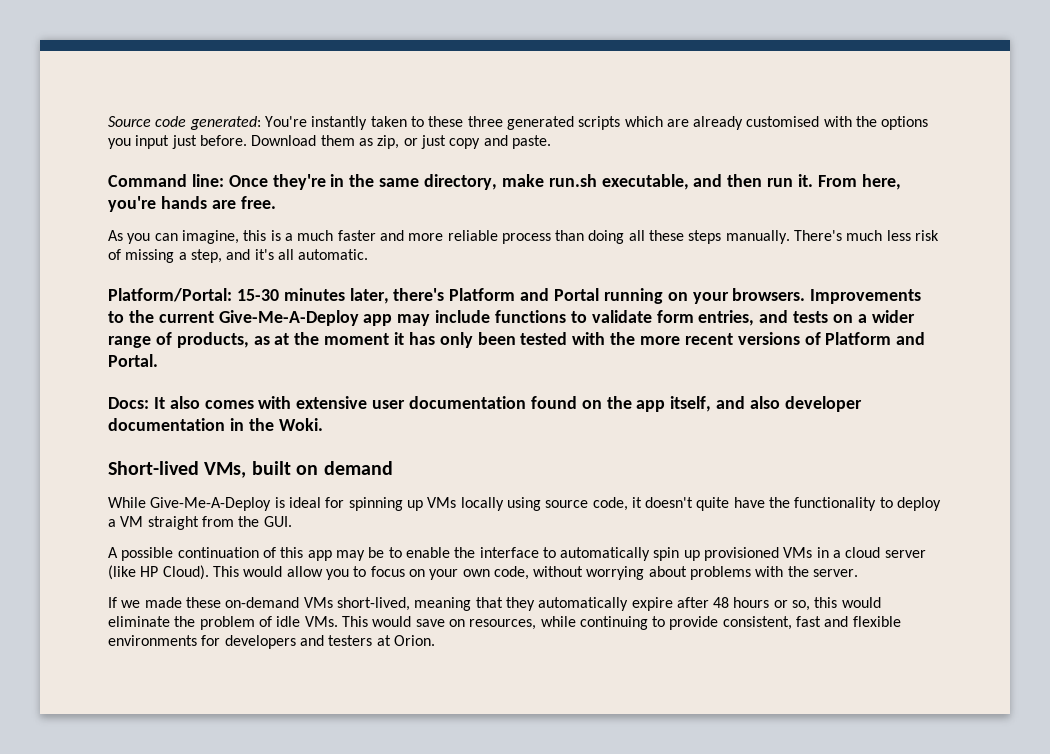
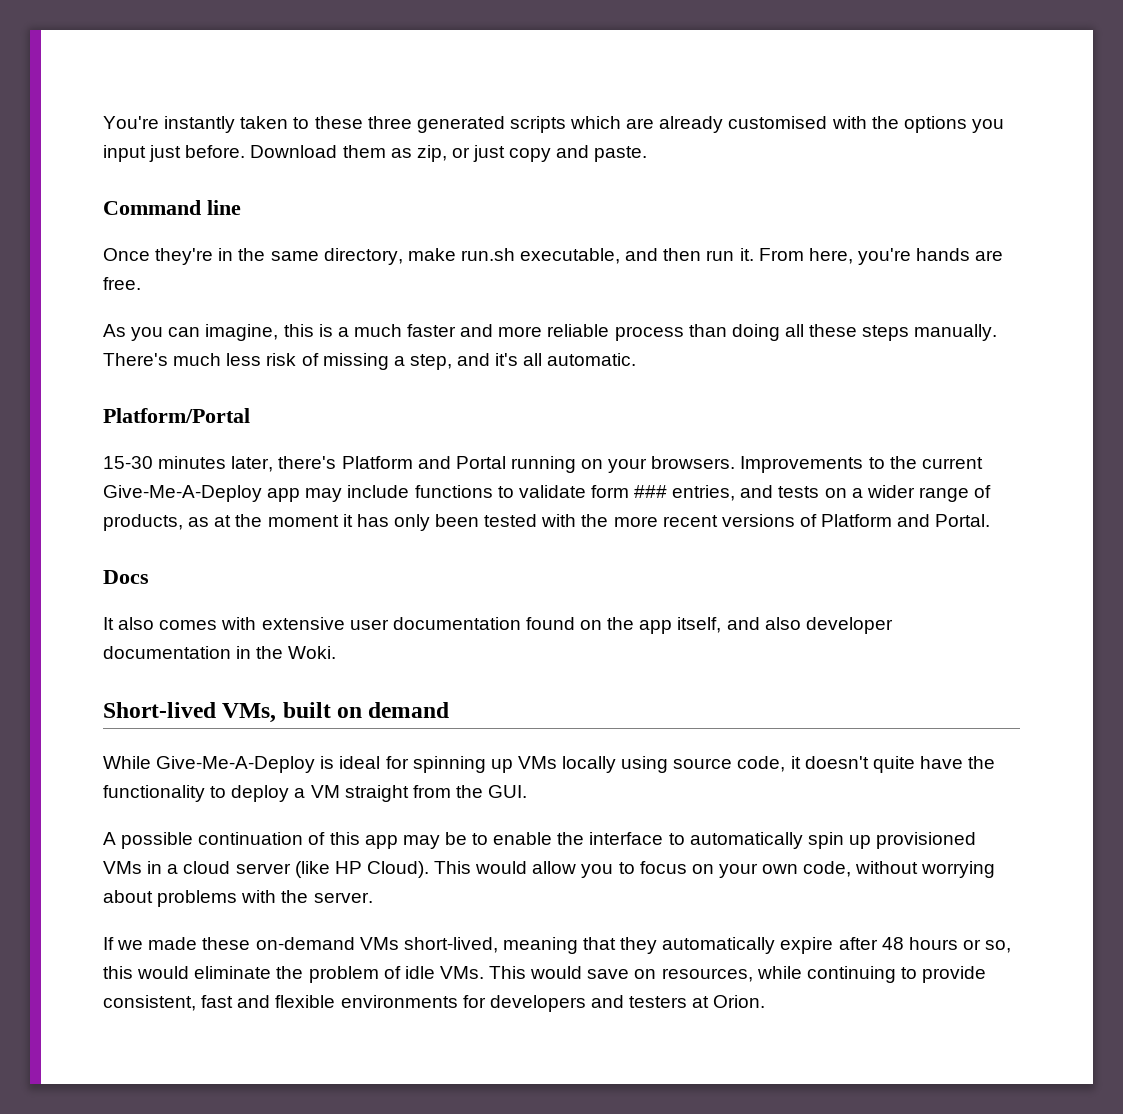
- Source code generated: You're instantly taken to these three generated scripts which are already customised with the options you input just before.
+ You're instantly taken to these three generated scripts which are already customised with the options you input just before.
- Command line: Once they're in the same directory, make run.sh executable, and then run it.
+ Command line
+ Once they're in the same directory, make run.sh executable, and then run it.
- Platform/Portal: 15-30 minutes later, there's Platform and Portal running on your browsers.
+ Platform/Portal
+ 15-30 minutes later, there's Platform and Portal running on your browsers.
- Improvements to the current Give-Me-A-Deploy app may include functions to validate form entries, and tests on a wider range of products, as at the moment it has only been tested with the more recent versions of Platform and Portal.
+ Improvements to the current Give-Me-A-Deploy app may include functions to validate form ### entries, and tests on a wider range of products, as at the moment it has only been tested with the more recent versions of Platform and Portal.
- Docs: It also comes with extensive user documentation found on the app itself, and also developer documentation in the Woki.
+ Docs
+ It also comes with extensive user documentation found on the app itself, and also developer documentation in the Woki.

